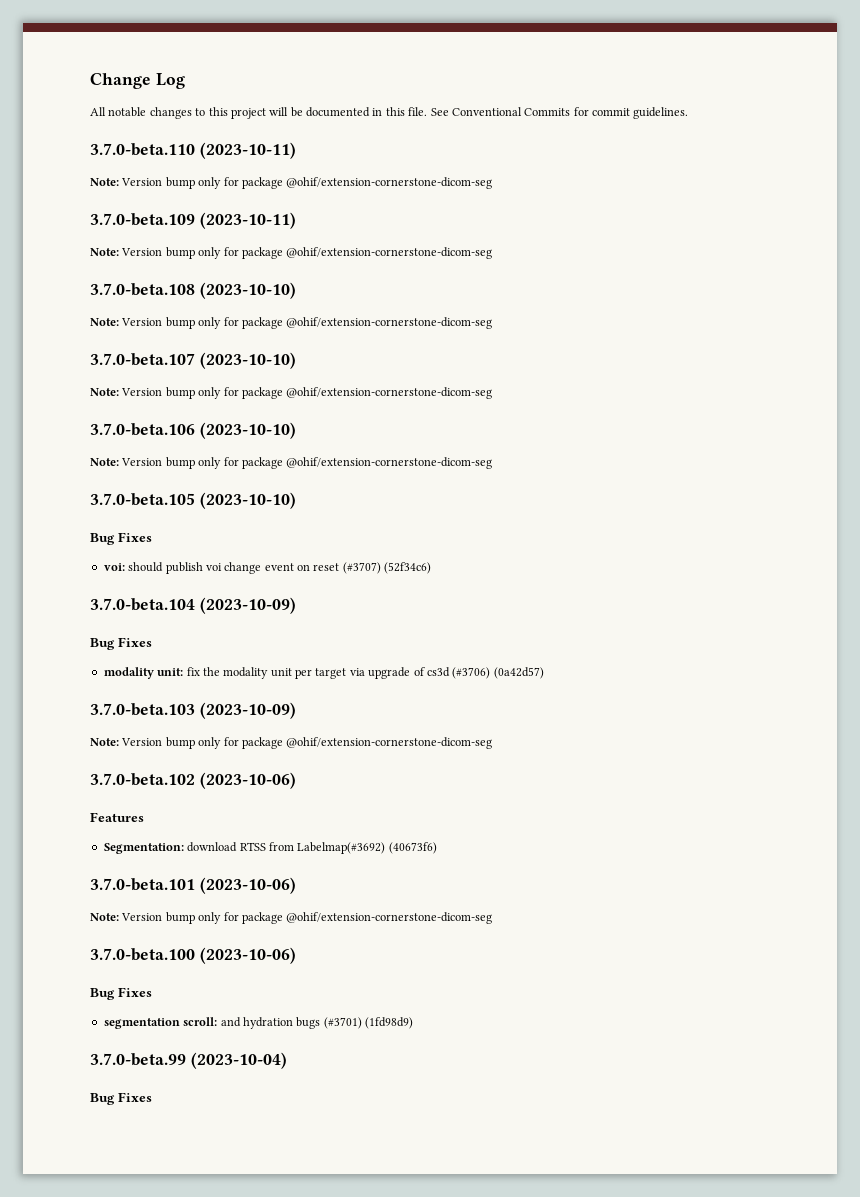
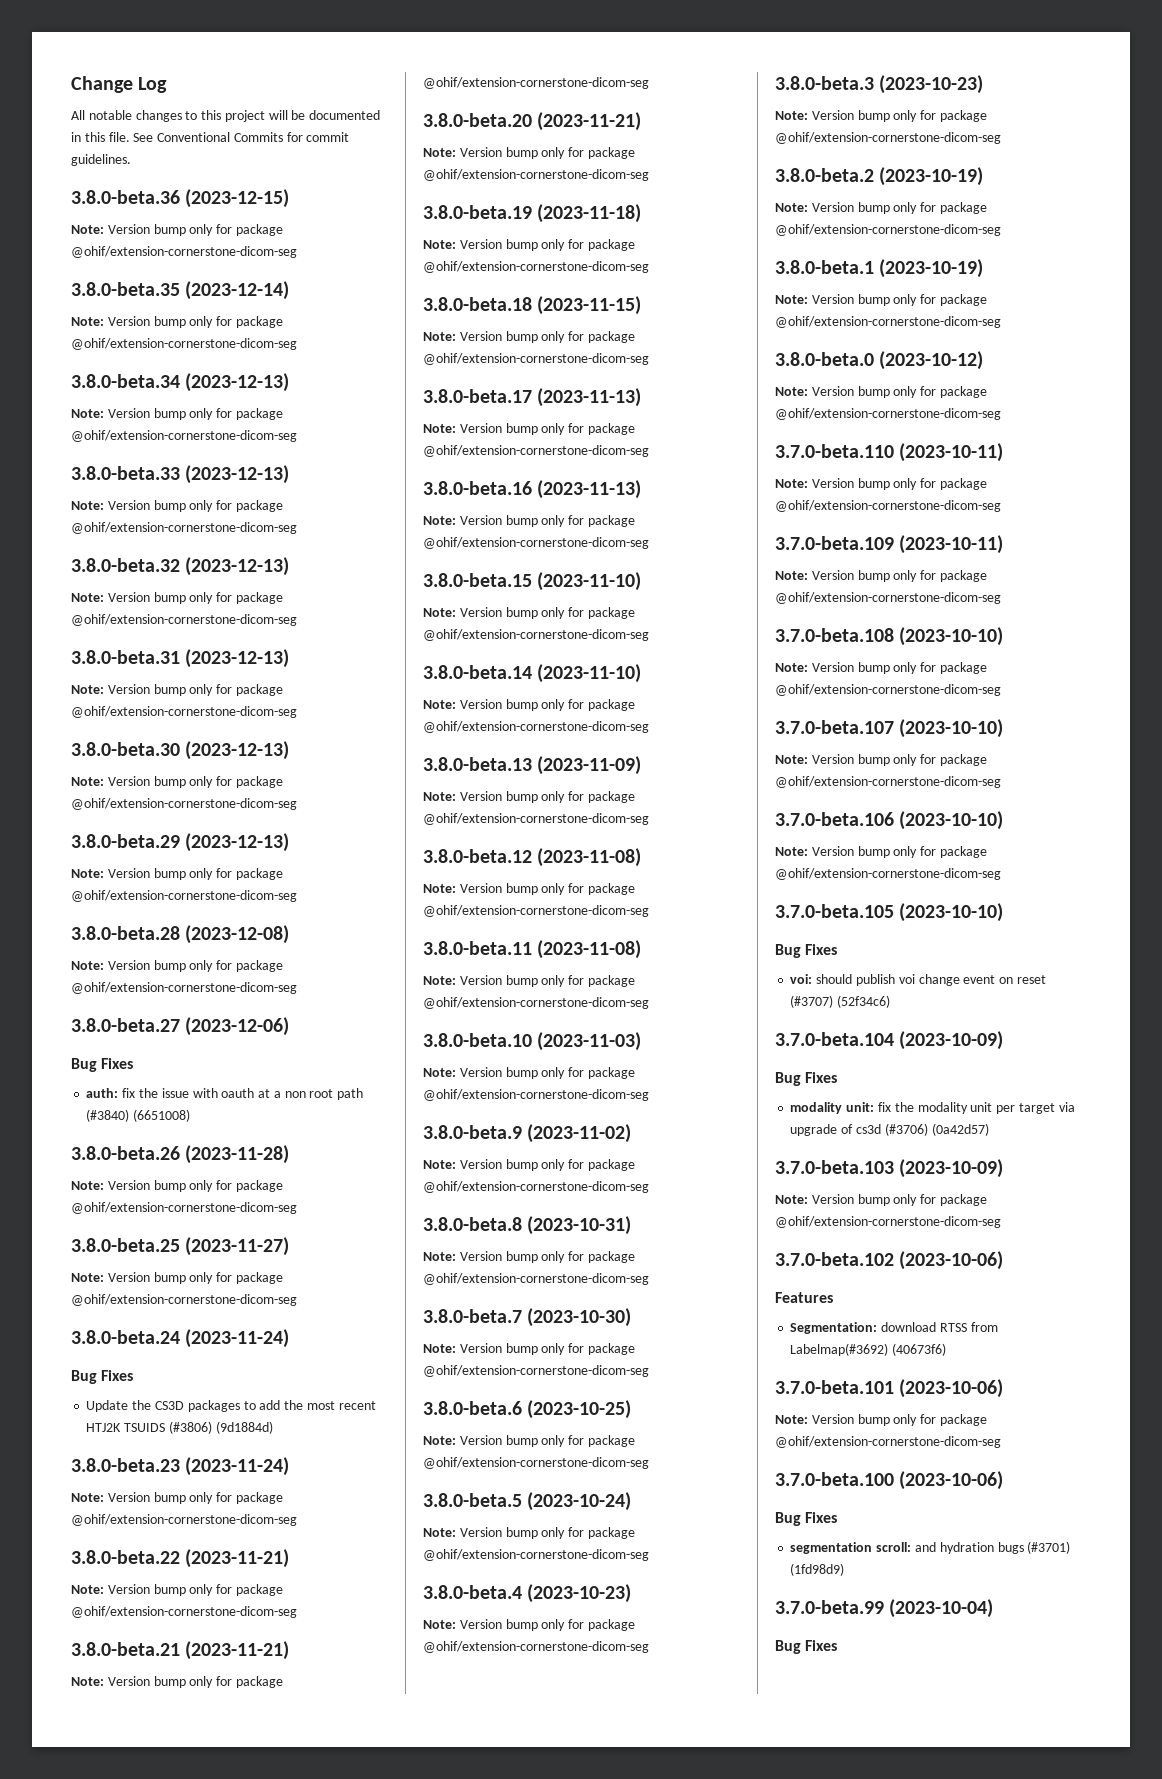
+ 3.8.0-beta.36 (2023-12-15)
+ Note: Version bump only for package @ohif/extension-cornerstone-dicom-seg
+ 3.8.0-beta.35 (2023-12-14)
+ Note: Version bump only for package @ohif/extension-cornerstone-dicom-seg
+ 3.8.0-beta.34 (2023-12-13)
+ Note: Version bump only for package @ohif/extension-cornerstone-dicom-seg
+ 3.8.0-beta.33 (2023-12-13)
+ Note: Version bump only for package @ohif/extension-cornerstone-dicom-seg
+ 3.8.0-beta.32 (2023-12-13)
+ Note: Version bump only for package @ohif/extension-cornerstone-dicom-seg
+ 3.8.0-beta.31 (2023-12-13)
+ Note: Version bump only for package @ohif/extension-cornerstone-dicom-seg
+ 3.8.0-beta.30 (2023-12-13)
+ Note: Version bump only for package @ohif/extension-cornerstone-dicom-seg
+ 3.8.0-beta.29 (2023-12-13)
+ Note: Version bump only for package @ohif/extension-cornerstone-dicom-seg
+ 3.8.0-beta.28 (2023-12-08)
+ Note: Version bump only for package @ohif/extension-cornerstone-dicom-seg
+ 3.8.0-beta.27 (2023-12-06)
+ Bug Fixes
+ auth: fix the issue with oauth at a non root path (#3840) (6651008)
+ 3.8.0-beta.26 (2023-11-28)
+ Note: Version bump only for package @ohif/extension-cornerstone-dicom-seg
+ 3.8.0-beta.25 (2023-11-27)
+ Note: Version bump only for package @ohif/extension-cornerstone-dicom-seg
+ 3.8.0-beta.24 (2023-11-24)
+ Bug Fixes
+ Update the CS3D packages to add the most recent HTJ2K TSUIDS (#3806) (9d1884d)
+ 3.8.0-beta.23 (2023-11-24)
+ Note: Version bump only for package @ohif/extension-cornerstone-dicom-seg
+ 3.8.0-beta.22 (2023-11-21)
+ Note: Version bump only for package @ohif/extension-cornerstone-dicom-seg
+ 3.8.0-beta.21 (2023-11-21)
+ Note: Version bump only for package @ohif/extension-cornerstone-dicom-seg
+ 3.8.0-beta.20 (2023-11-21)
+ Note: Version bump only for package @ohif/extension-cornerstone-dicom-seg
+ 3.8.0-beta.19 (2023-11-18)
+ Note: Version bump only for package @ohif/extension-cornerstone-dicom-seg
+ 3.8.0-beta.18 (2023-11-15)
+ Note: Version bump only for package @ohif/extension-cornerstone-dicom-seg
+ 3.8.0-beta.17 (2023-11-13)
+ Note: Version bump only for package @ohif/extension-cornerstone-dicom-seg
+ 3.8.0-beta.16 (2023-11-13)
+ Note: Version bump only for package @ohif/extension-cornerstone-dicom-seg
+ 3.8.0-beta.15 (2023-11-10)
+ Note: Version bump only for package @ohif/extension-cornerstone-dicom-seg
+ 3.8.0-beta.14 (2023-11-10)
+ Note: Version bump only for package @ohif/extension-cornerstone-dicom-seg
+ 3.8.0-beta.13 (2023-11-09)
+ Note: Version bump only for package @ohif/extension-cornerstone-dicom-seg
+ 3.8.0-beta.12 (2023-11-08)
+ Note: Version bump only for package @ohif/extension-cornerstone-dicom-seg
+ 3.8.0-beta.11 (2023-11-08)
+ Note: Version bump only for package @ohif/extension-cornerstone-dicom-seg
+ 3.8.0-beta.10 (2023-11-03)
+ Note: Version bump only for package @ohif/extension-cornerstone-dicom-seg
+ 3.8.0-beta.9 (2023-11-02)
+ Note: Version bump only for package @ohif/extension-cornerstone-dicom-seg
+ 3.8.0-beta.8 (2023-10-31)
+ Note: Version bump only for package @ohif/extension-cornerstone-dicom-seg
+ 3.8.0-beta.7 (2023-10-30)
+ Note: Version bump only for package @ohif/extension-cornerstone-dicom-seg
+ 3.8.0-beta.6 (2023-10-25)
+ Note: Version bump only for package @ohif/extension-cornerstone-dicom-seg
+ 3.8.0-beta.5 (2023-10-24)
+ Note: Version bump only for package @ohif/extension-cornerstone-dicom-seg
+ 3.8.0-beta.4 (2023-10-23)
+ Note: Version bump only for package @ohif/extension-cornerstone-dicom-seg
+ 3.8.0-beta.3 (2023-10-23)
+ Note: Version bump only for package @ohif/extension-cornerstone-dicom-seg
+ 3.8.0-beta.2 (2023-10-19)
+ Note: Version bump only for package @ohif/extension-cornerstone-dicom-seg
+ 3.8.0-beta.1 (2023-10-19)
+ Note: Version bump only for package @ohif/extension-cornerstone-dicom-seg
+ 3.8.0-beta.0 (2023-10-12)
+ Note: Version bump only for package @ohif/extension-cornerstone-dicom-seg

